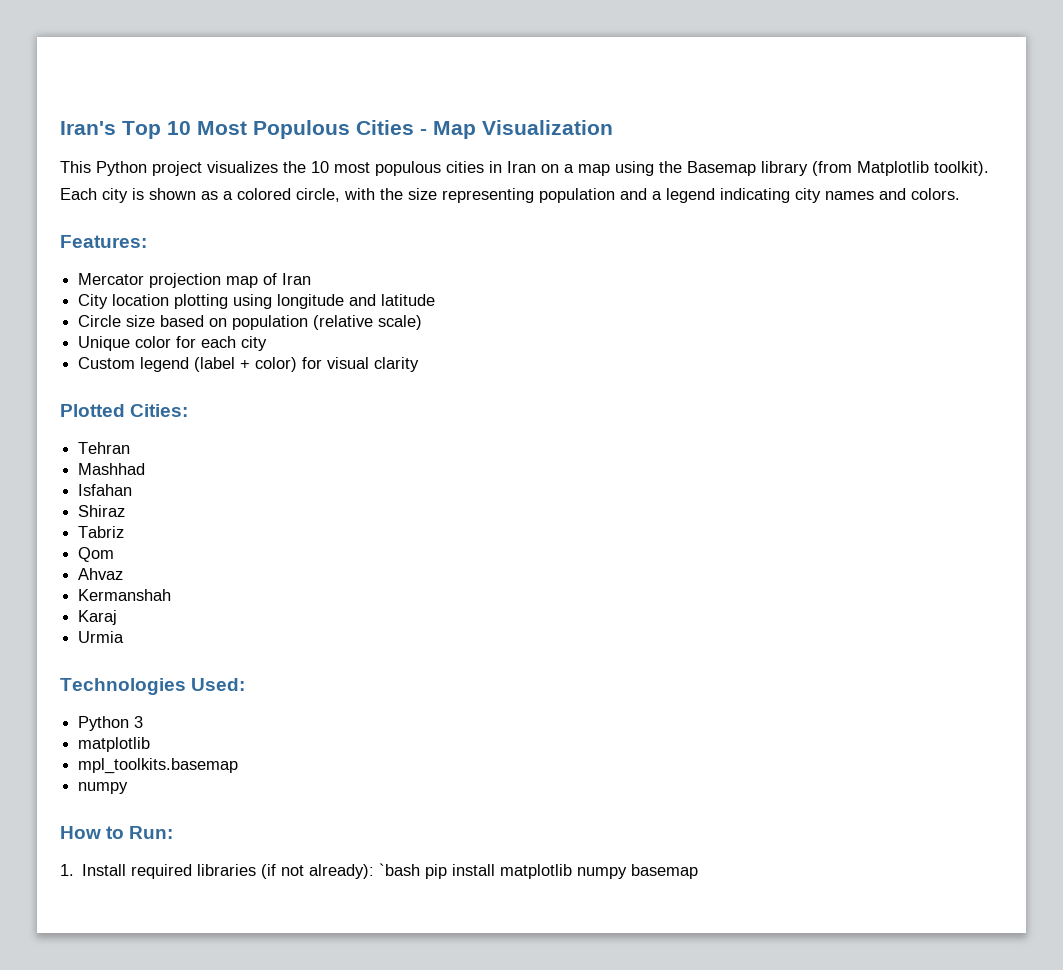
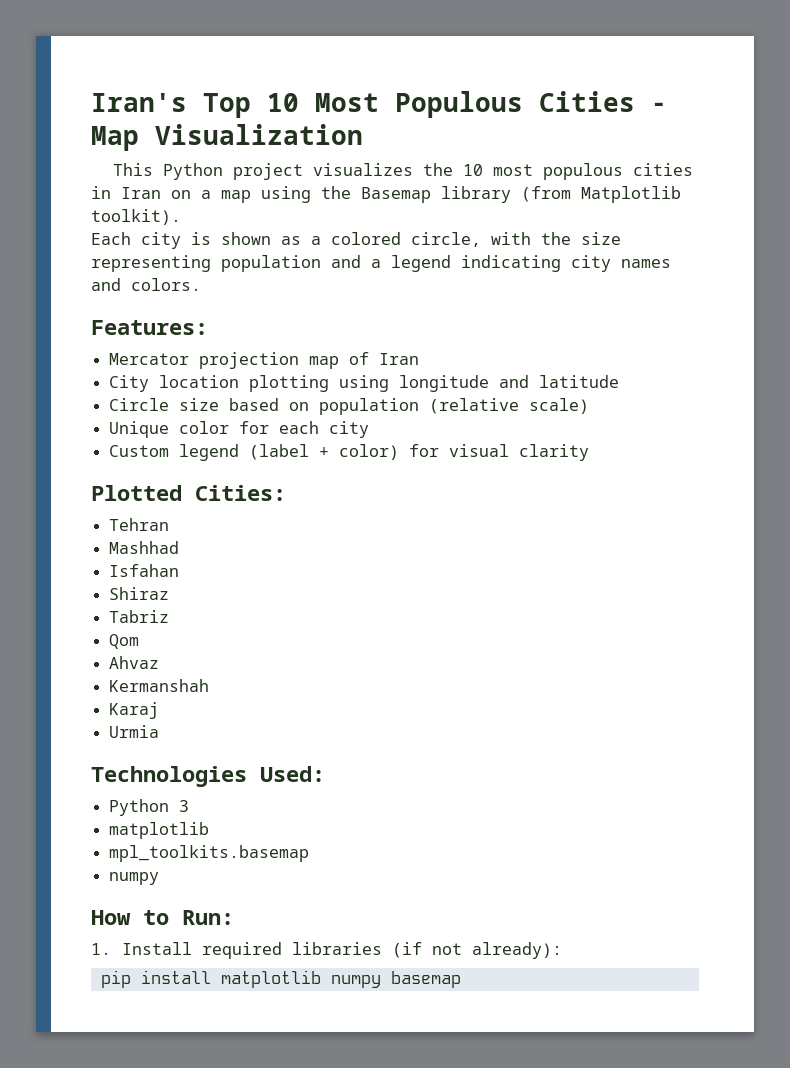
- 1. Install required libraries (if not already): `bash pip install matplotlib numpy basemap
+ 1. Install required libraries (if not already):
+ pip install matplotlib numpy basemap

